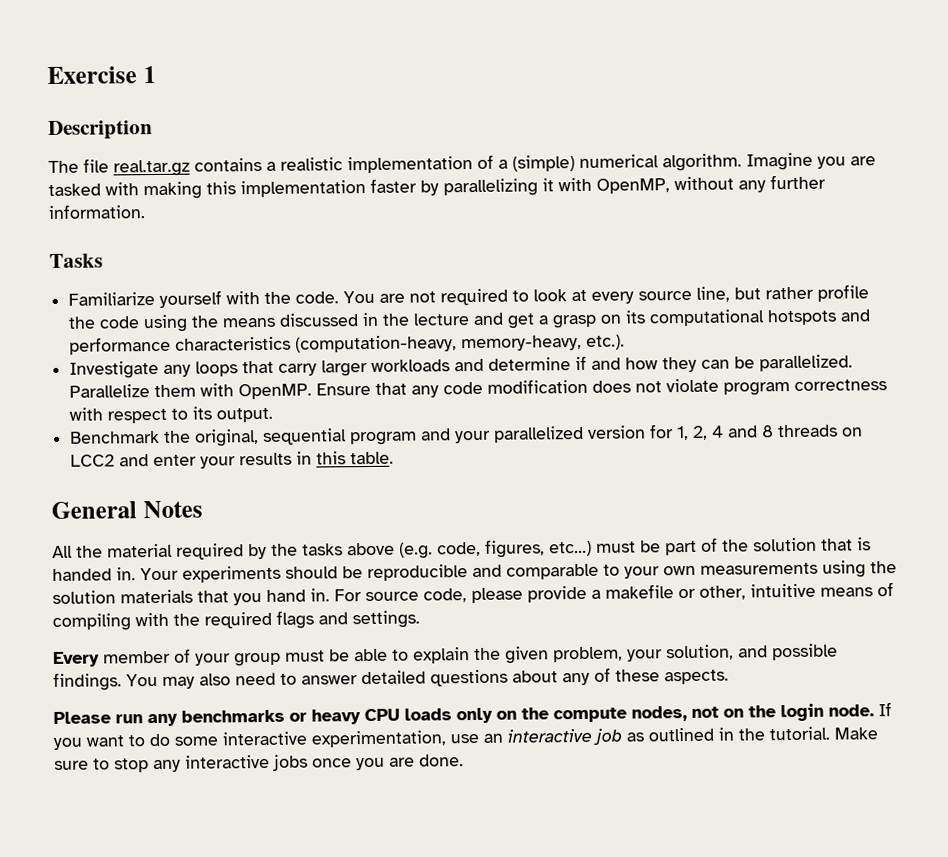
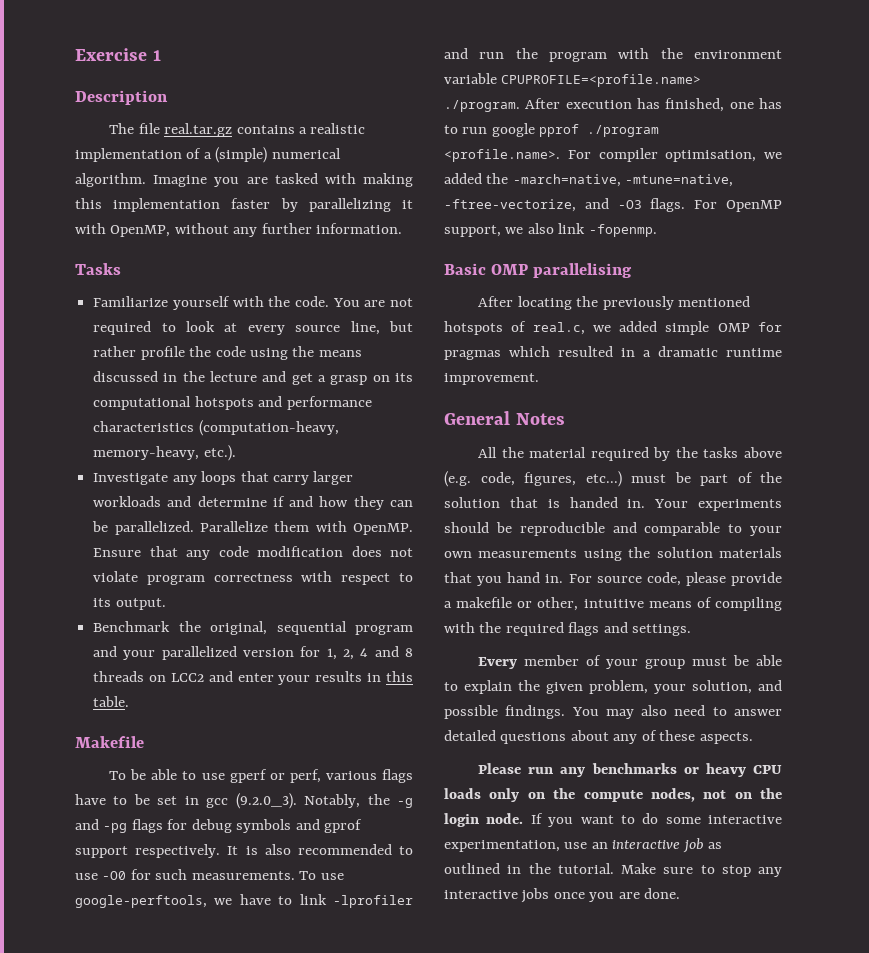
+ Makefile
+ To be able to use gperf or perf, various flags have to be set in gcc (9.2.0_3). Notably, the -g and -pg flags for debug symbols and gprof support respectively. It is also recommended to use -O0 for such measurements. To use google-perftools, we have to link -lprofiler and run the program with the environment variable CPUPROFILE=<profile.name> ./program. After execution has finished, one has to run google pprof ./program <profile.name>. For compiler optimisation, we added the -march=native, -mtune=native, -ftree-vectorize, and -O3 flags. For OpenMP support, we also link -fopenmp.
+ Basic OMP parallelising
+ After locating the previously mentioned hotspots of real.c, we added simple OMP for pragmas which resulted in a dramatic runtime improvement.

